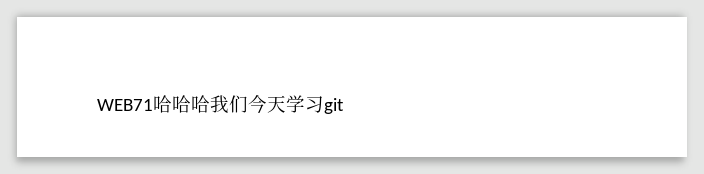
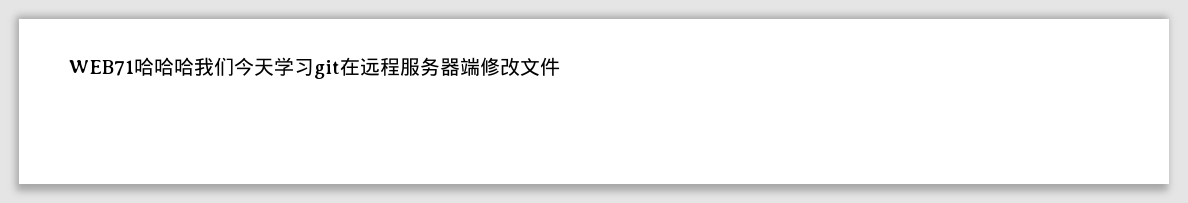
- WEB71哈哈哈我们今天学习git
+ WEB71哈哈哈我们今天学习git在远程服务器端修改文件

